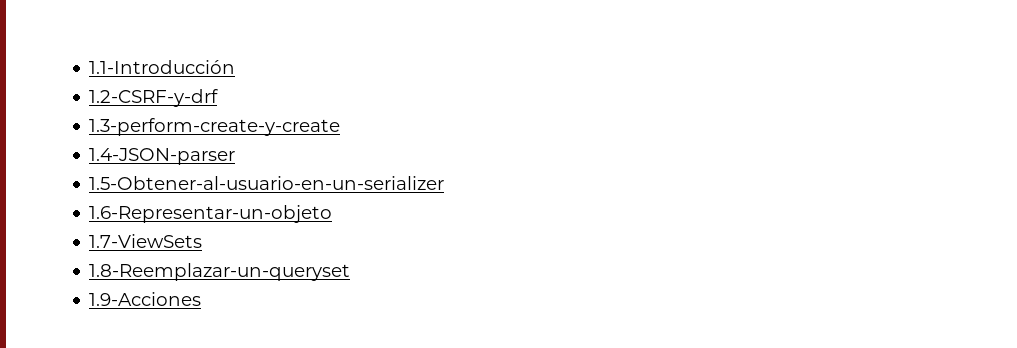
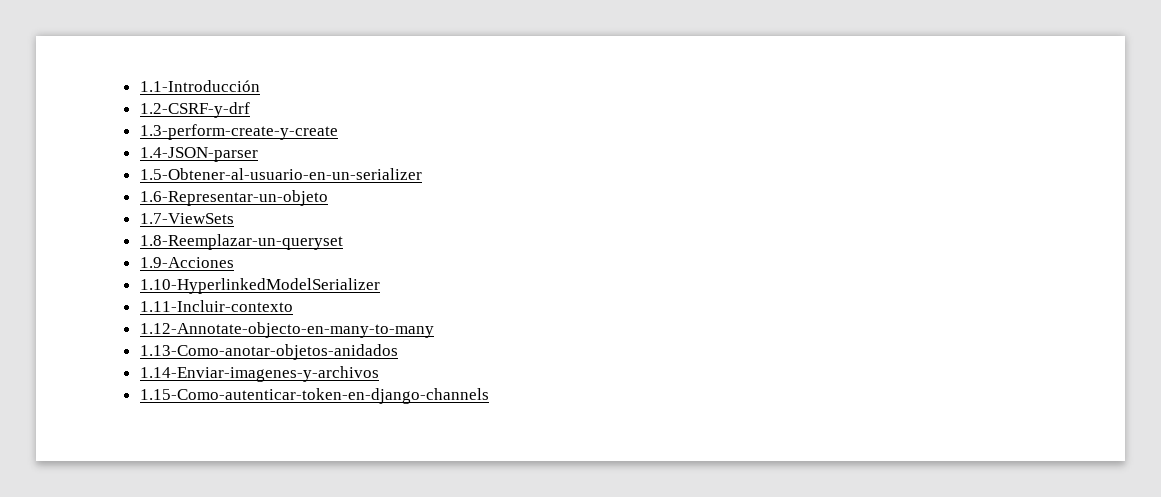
+ 1.10-HyperlinkedModelSerializer
+ 1.11-Incluir-contexto
+ 1.12-Annotate-objecto-en-many-to-many
+ 1.13-Como-anotar-objetos-anidados
+ 1.14-Enviar-imagenes-y-archivos
+ 1.15-Como-autenticar-token-en-django-channels

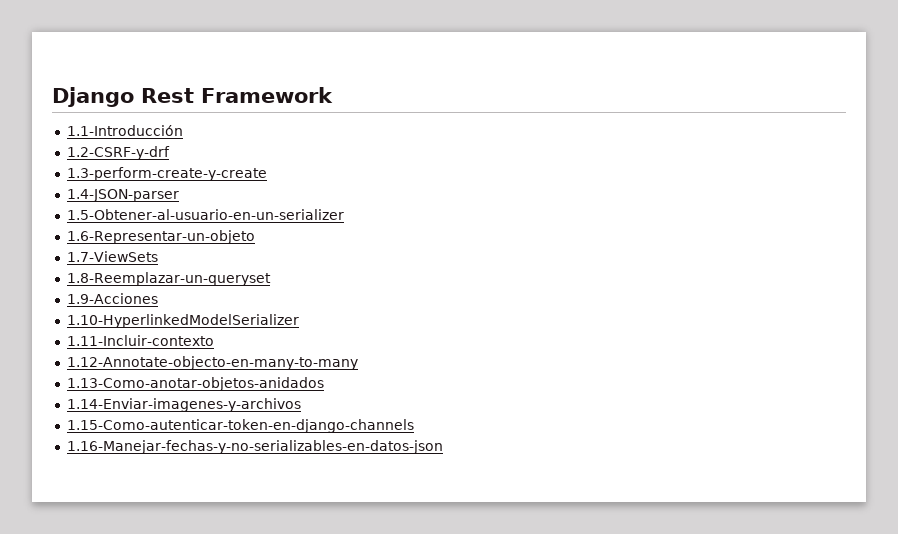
+ Django Rest Framework
+ 1.16-Manejar-fechas-y-no-serializables-en-datos-json

